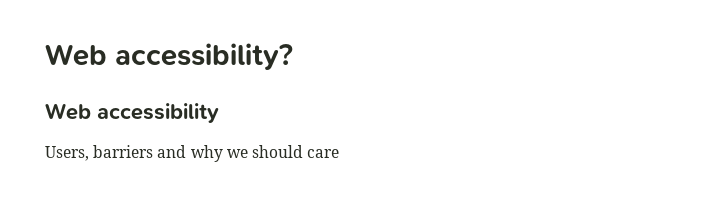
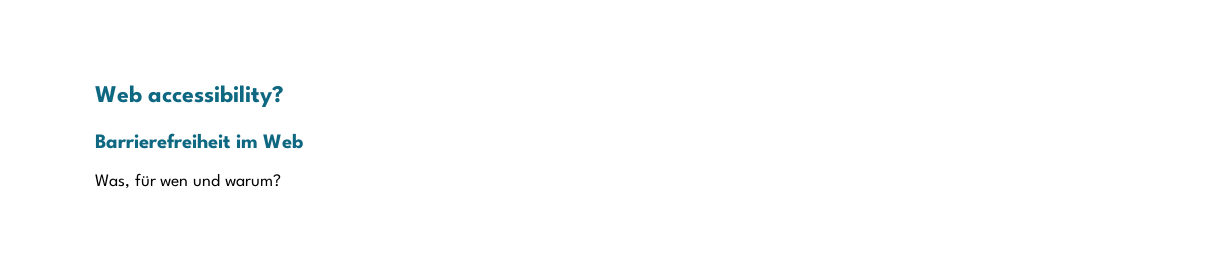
- Web accessibility
- Users, barriers and why we should care
+ Barrierefreiheit im Web
+ Was, für wen und warum?

